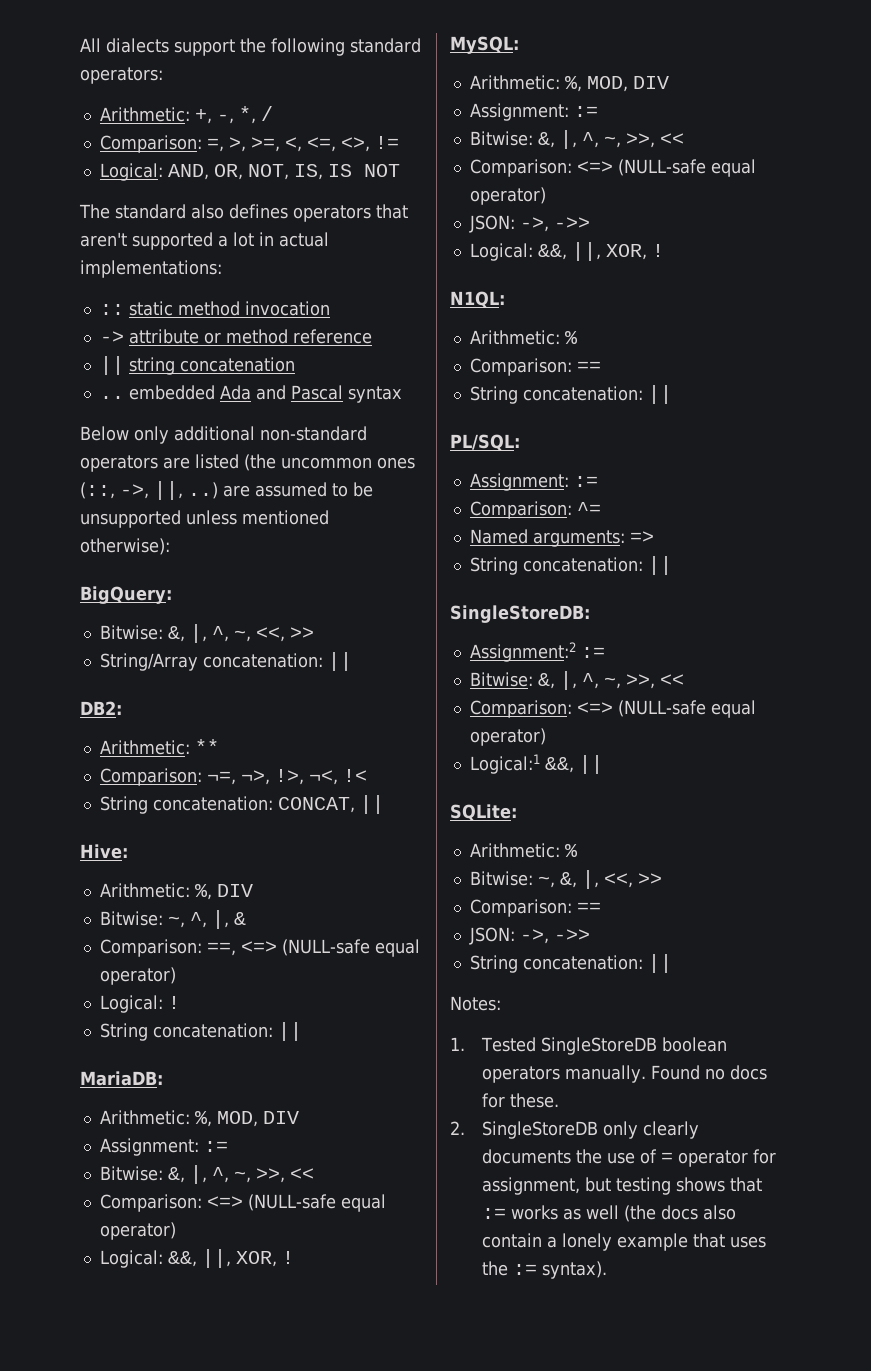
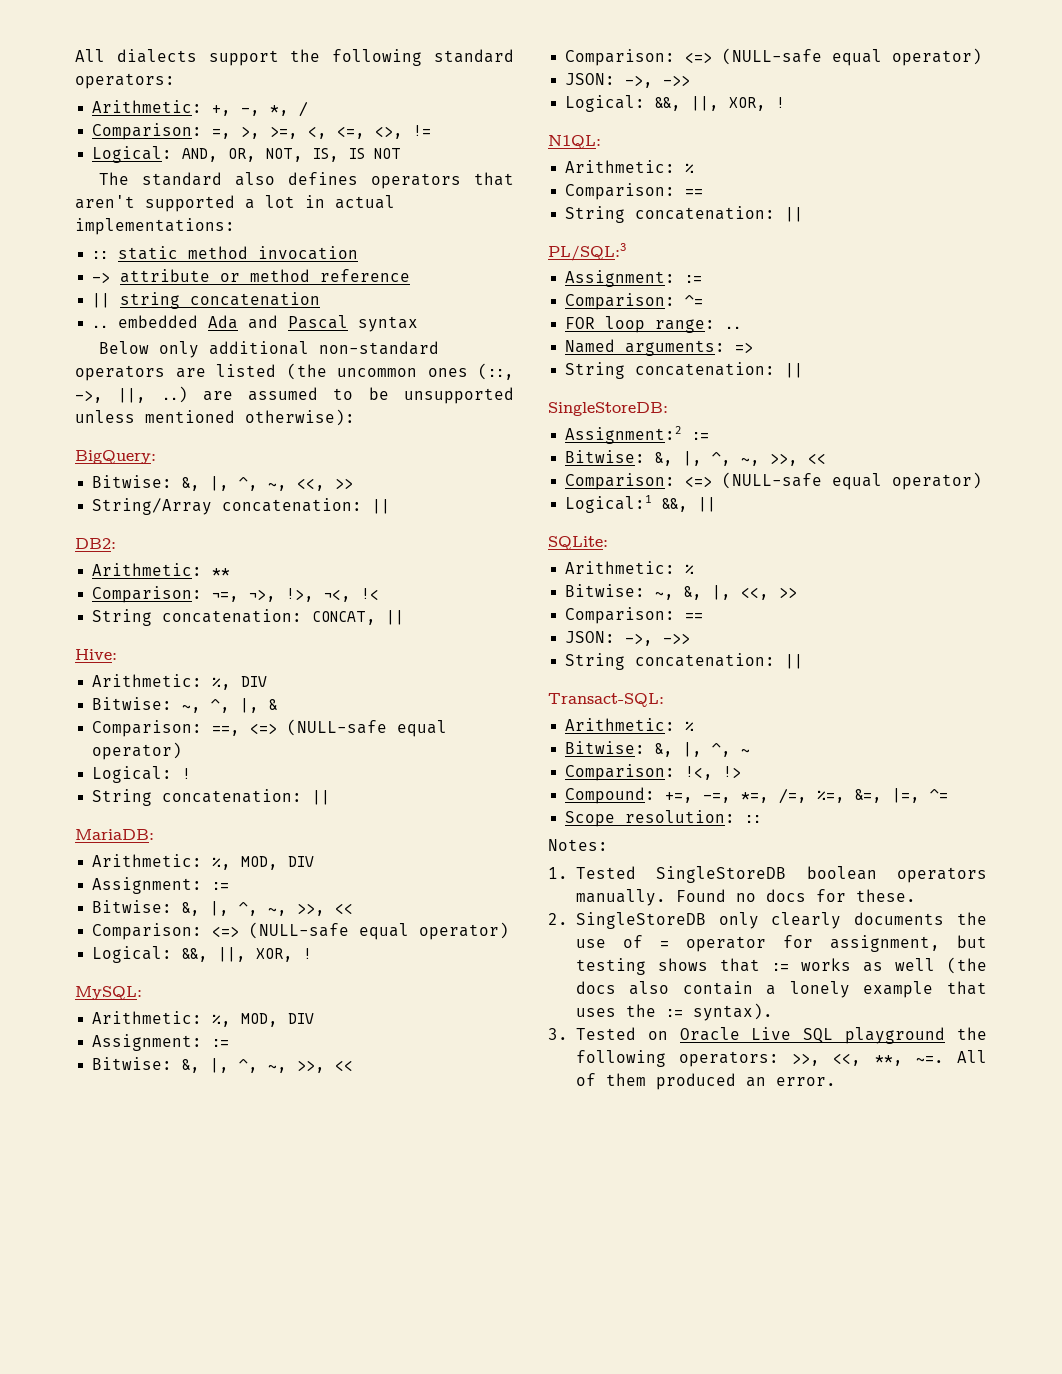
- PL/SQL:
+ PL/SQL:3
+ FOR loop range: ..
+ Transact-SQL:
+ Arithmetic: %
+ Bitwise: &, |, ^, ~
+ Comparison: !<, !>
+ Compound: +=, -=, *=, /=, %=, &=, |=, ^=
+ Scope resolution: ::
+ 3. Tested on Oracle Live SQL playground the following operators: >>, <<, **, ~=. All of them produced an error.

